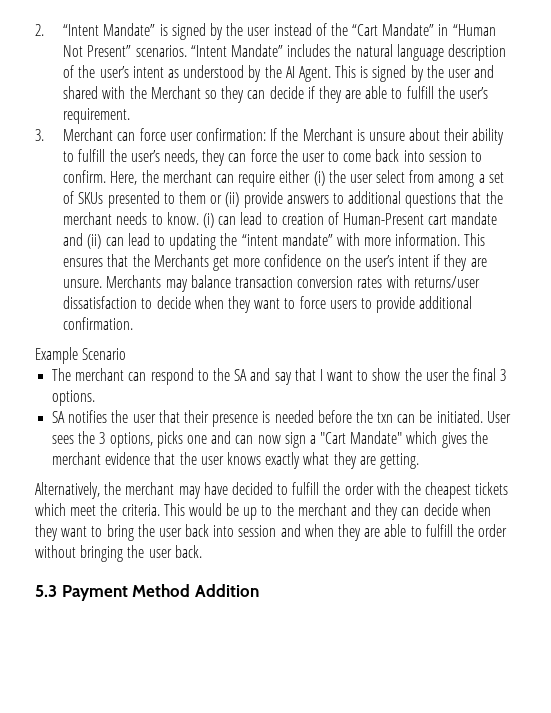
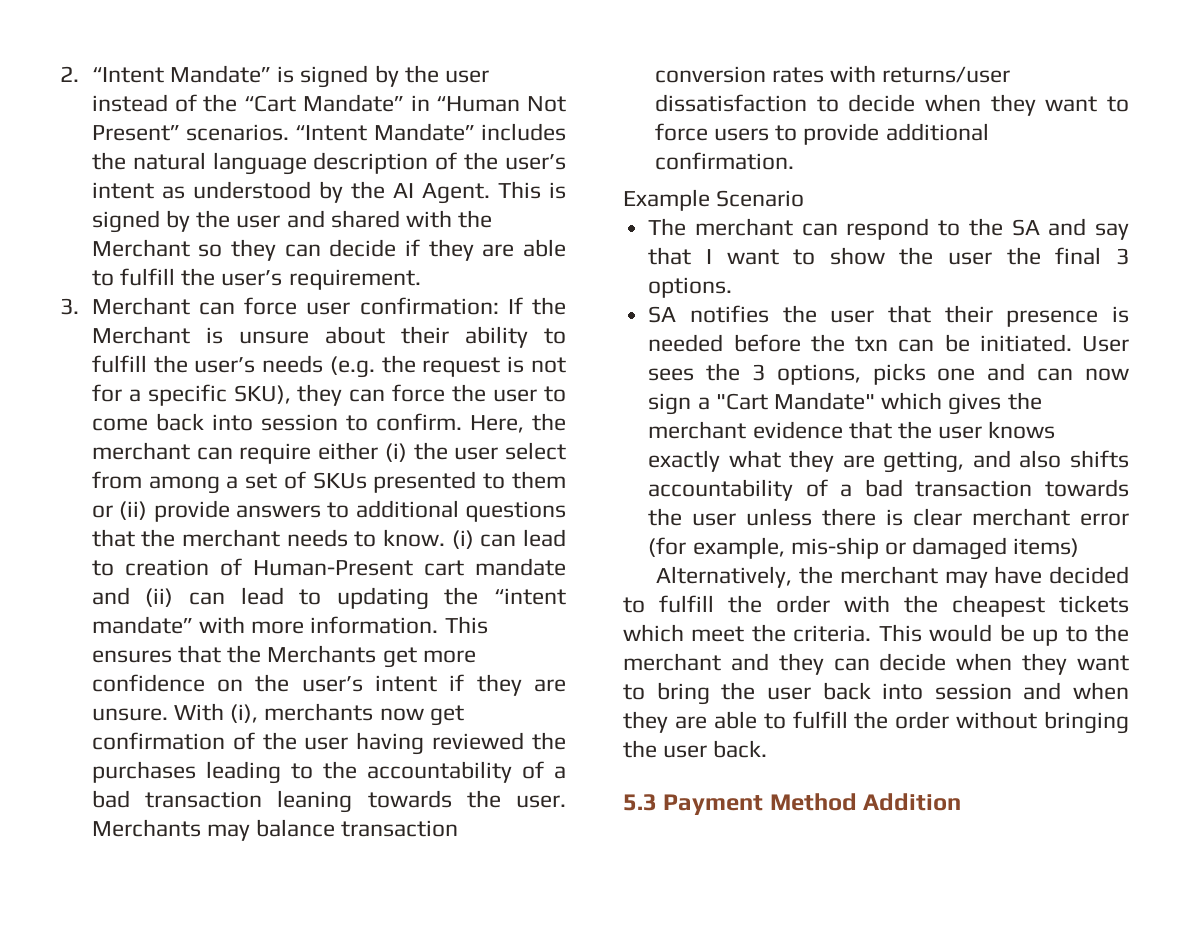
- 3. Merchant can force user confirmation: If the Merchant is unsure about their ability to fulfill the user’s needs, they can force the user to come back into session to confirm.
+ 3. Merchant can force user confirmation: If the Merchant is unsure about their ability to fulfill the user’s needs (e.g. the request is not for a specific SKU), they can force the user to come back into session to confirm.
+ With (i), merchants now get confirmation of the user having reviewed the purchases leading to the accountability of a bad transaction leaning towards the user.
- User sees the 3 options, picks one and can now sign a "Cart Mandate" which gives the merchant evidence that the user knows exactly what they are getting.
+ User sees the 3 options, picks one and can now sign a "Cart Mandate" which gives the merchant evidence that the user knows exactly what they are getting, and also shifts accountability of a bad transaction towards the user unless there is clear merchant error (for example, mis-ship or damaged items)

